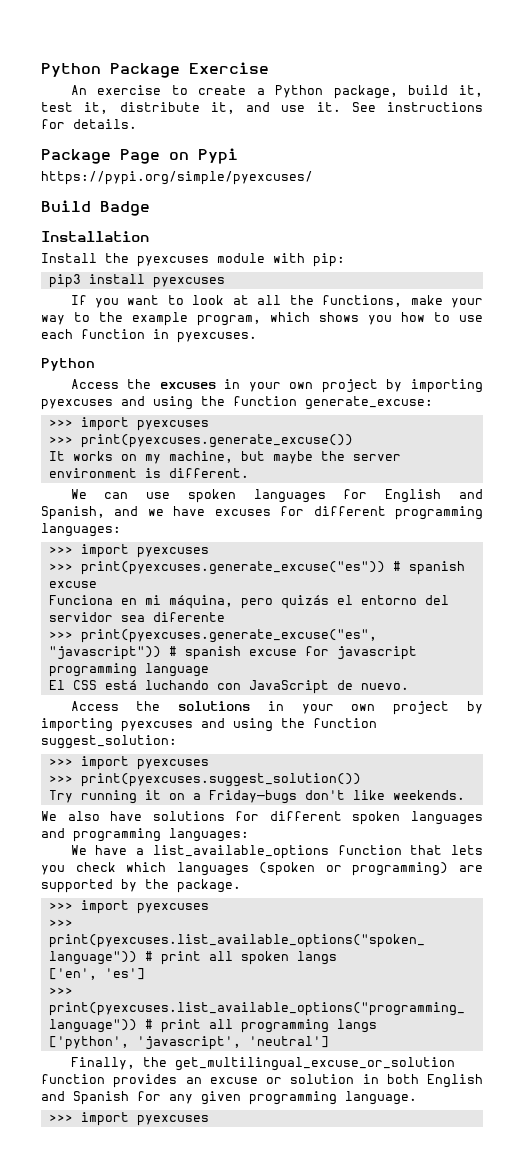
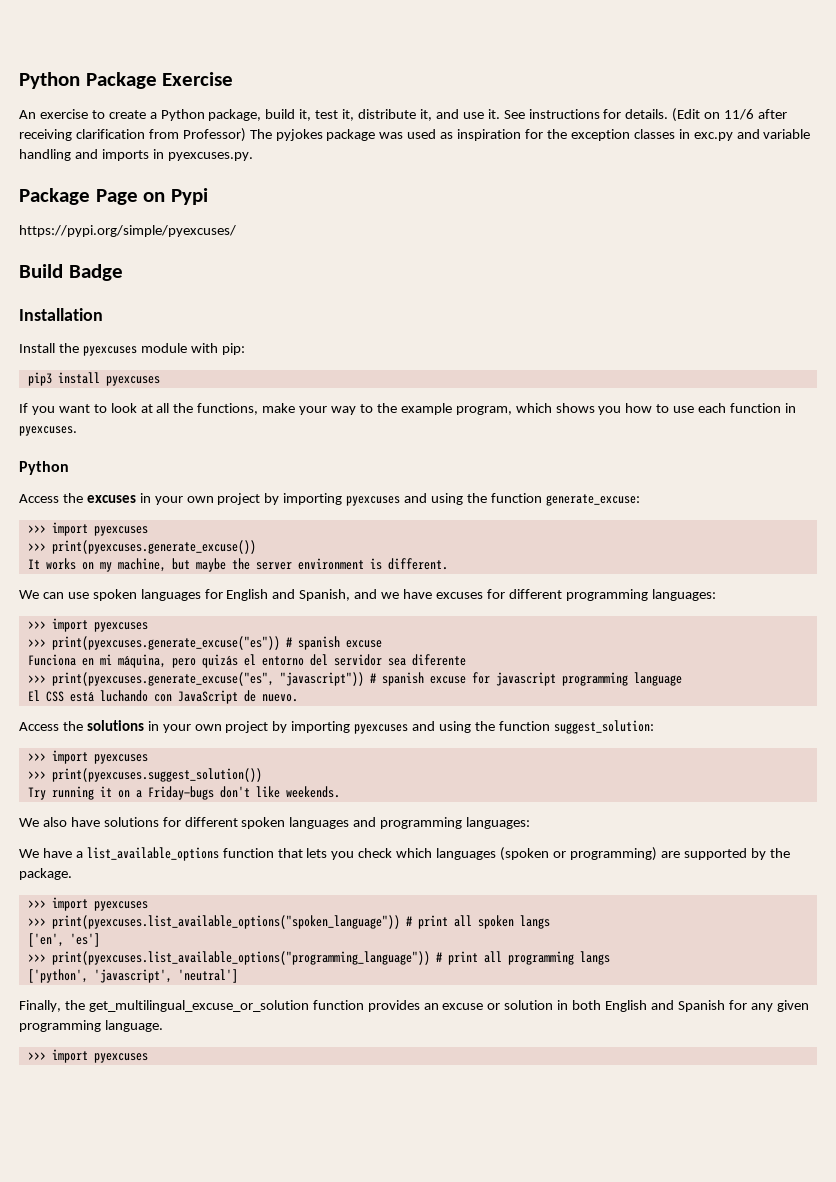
+ (Edit on 11/6 after receiving clarification from Professor) The pyjokes package was used as inspiration for the exception classes in exc.py and variable handling and imports in pyexcuses.py.

